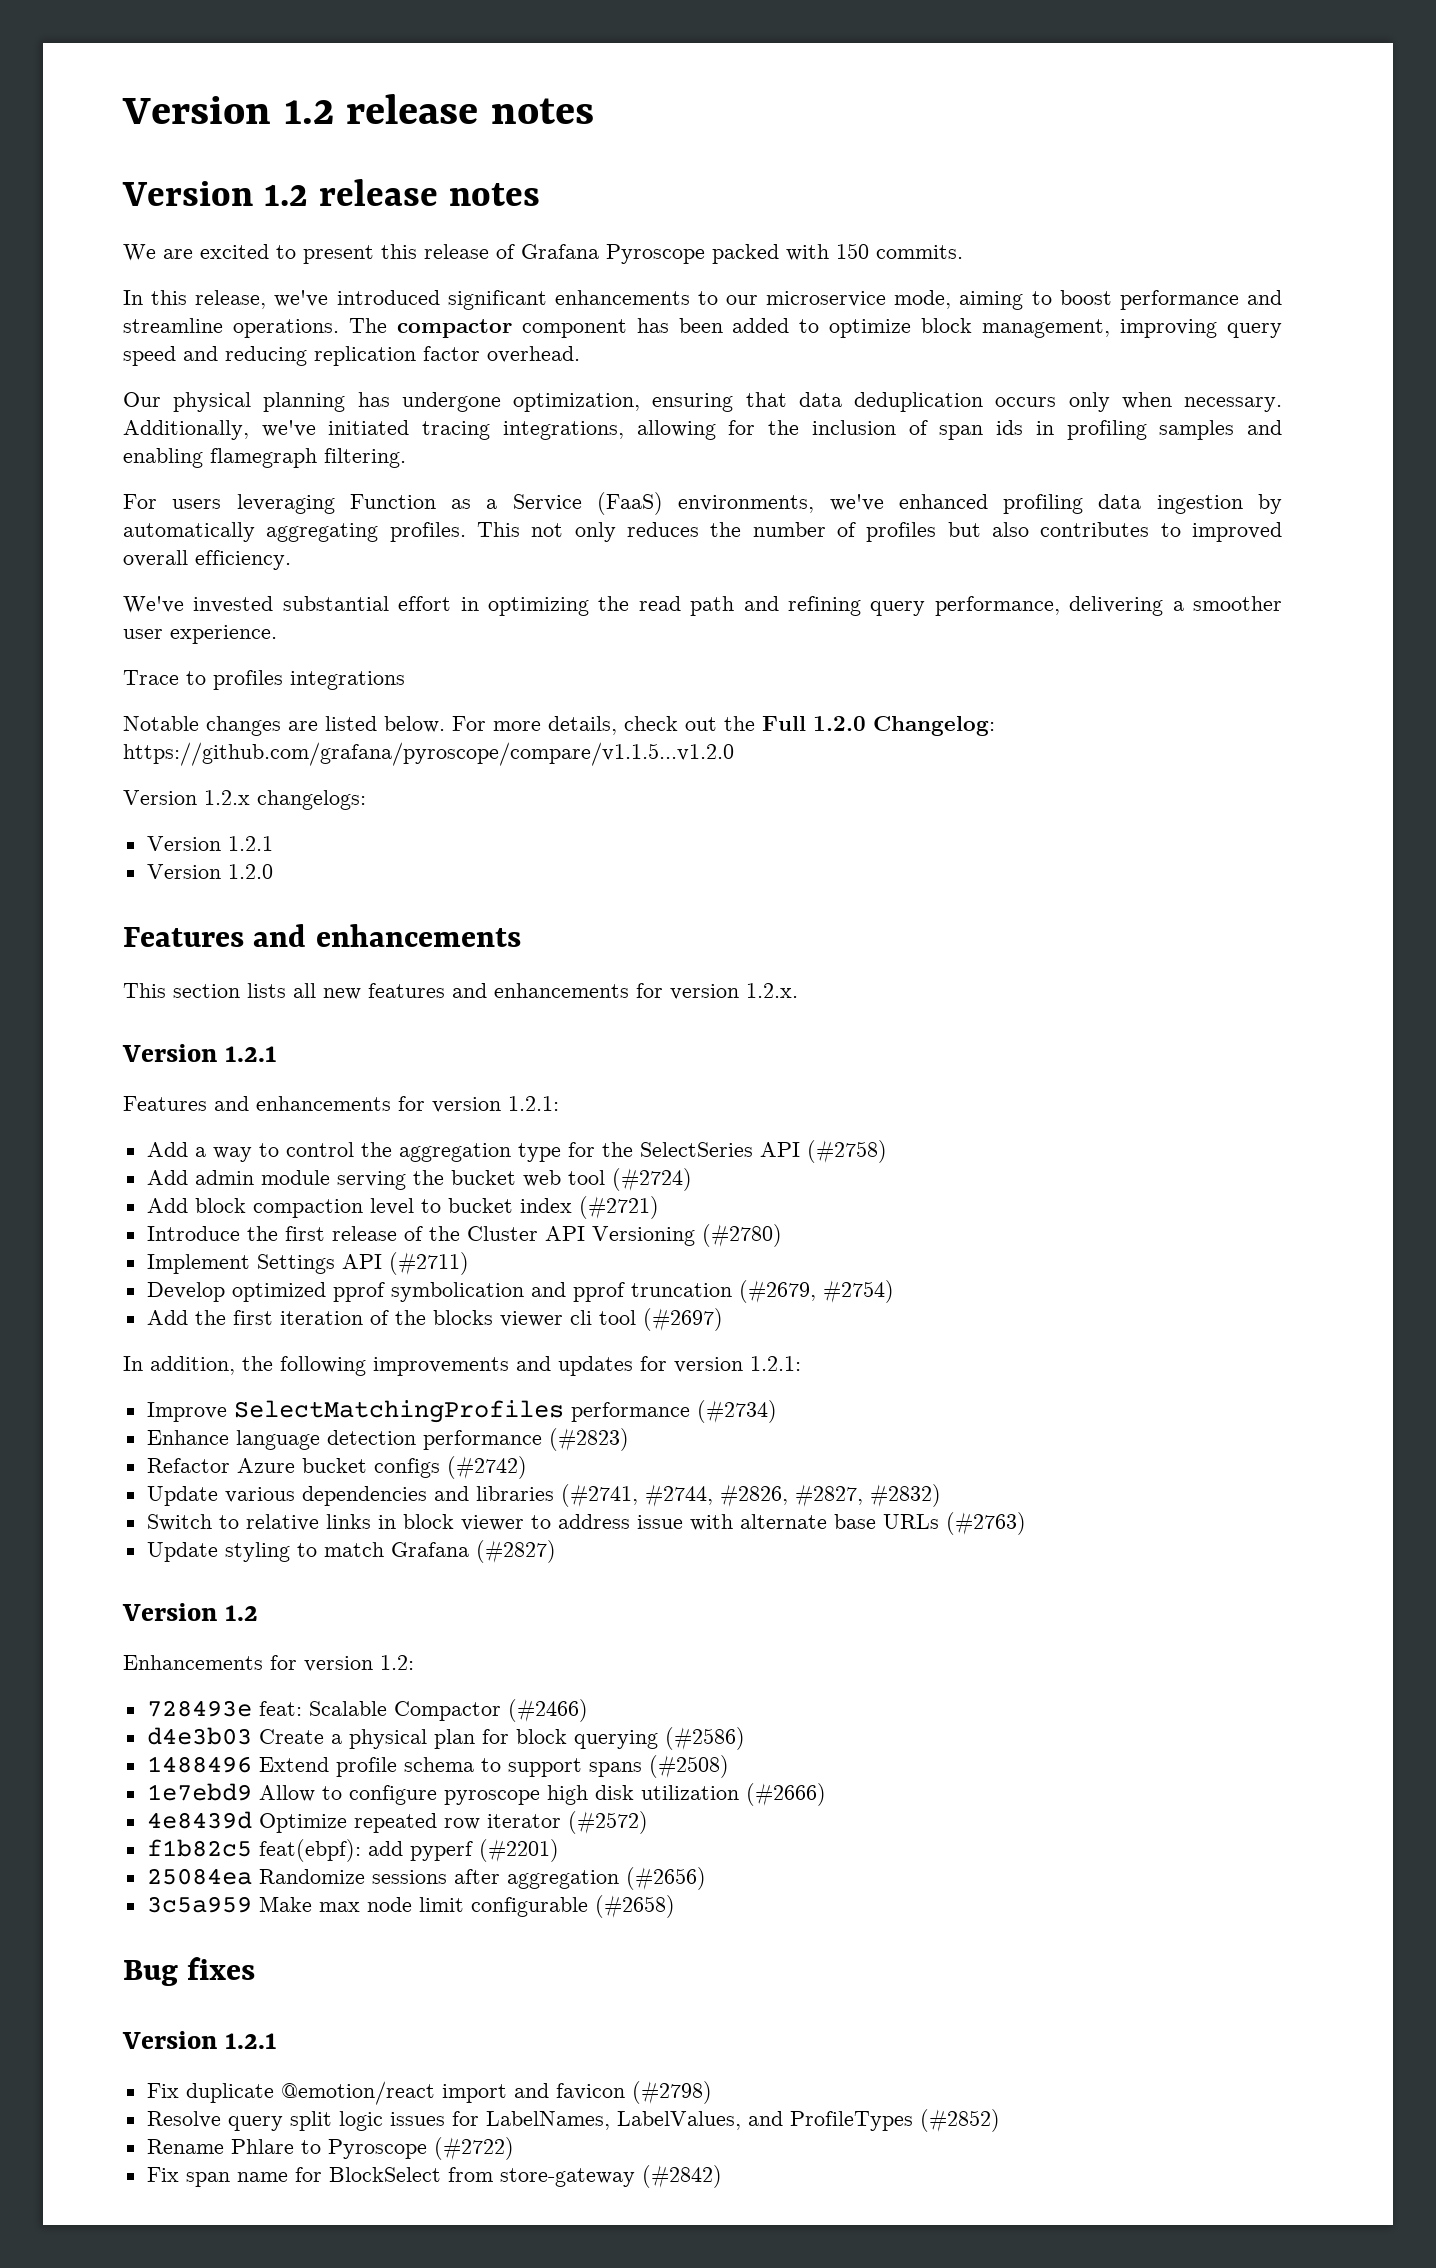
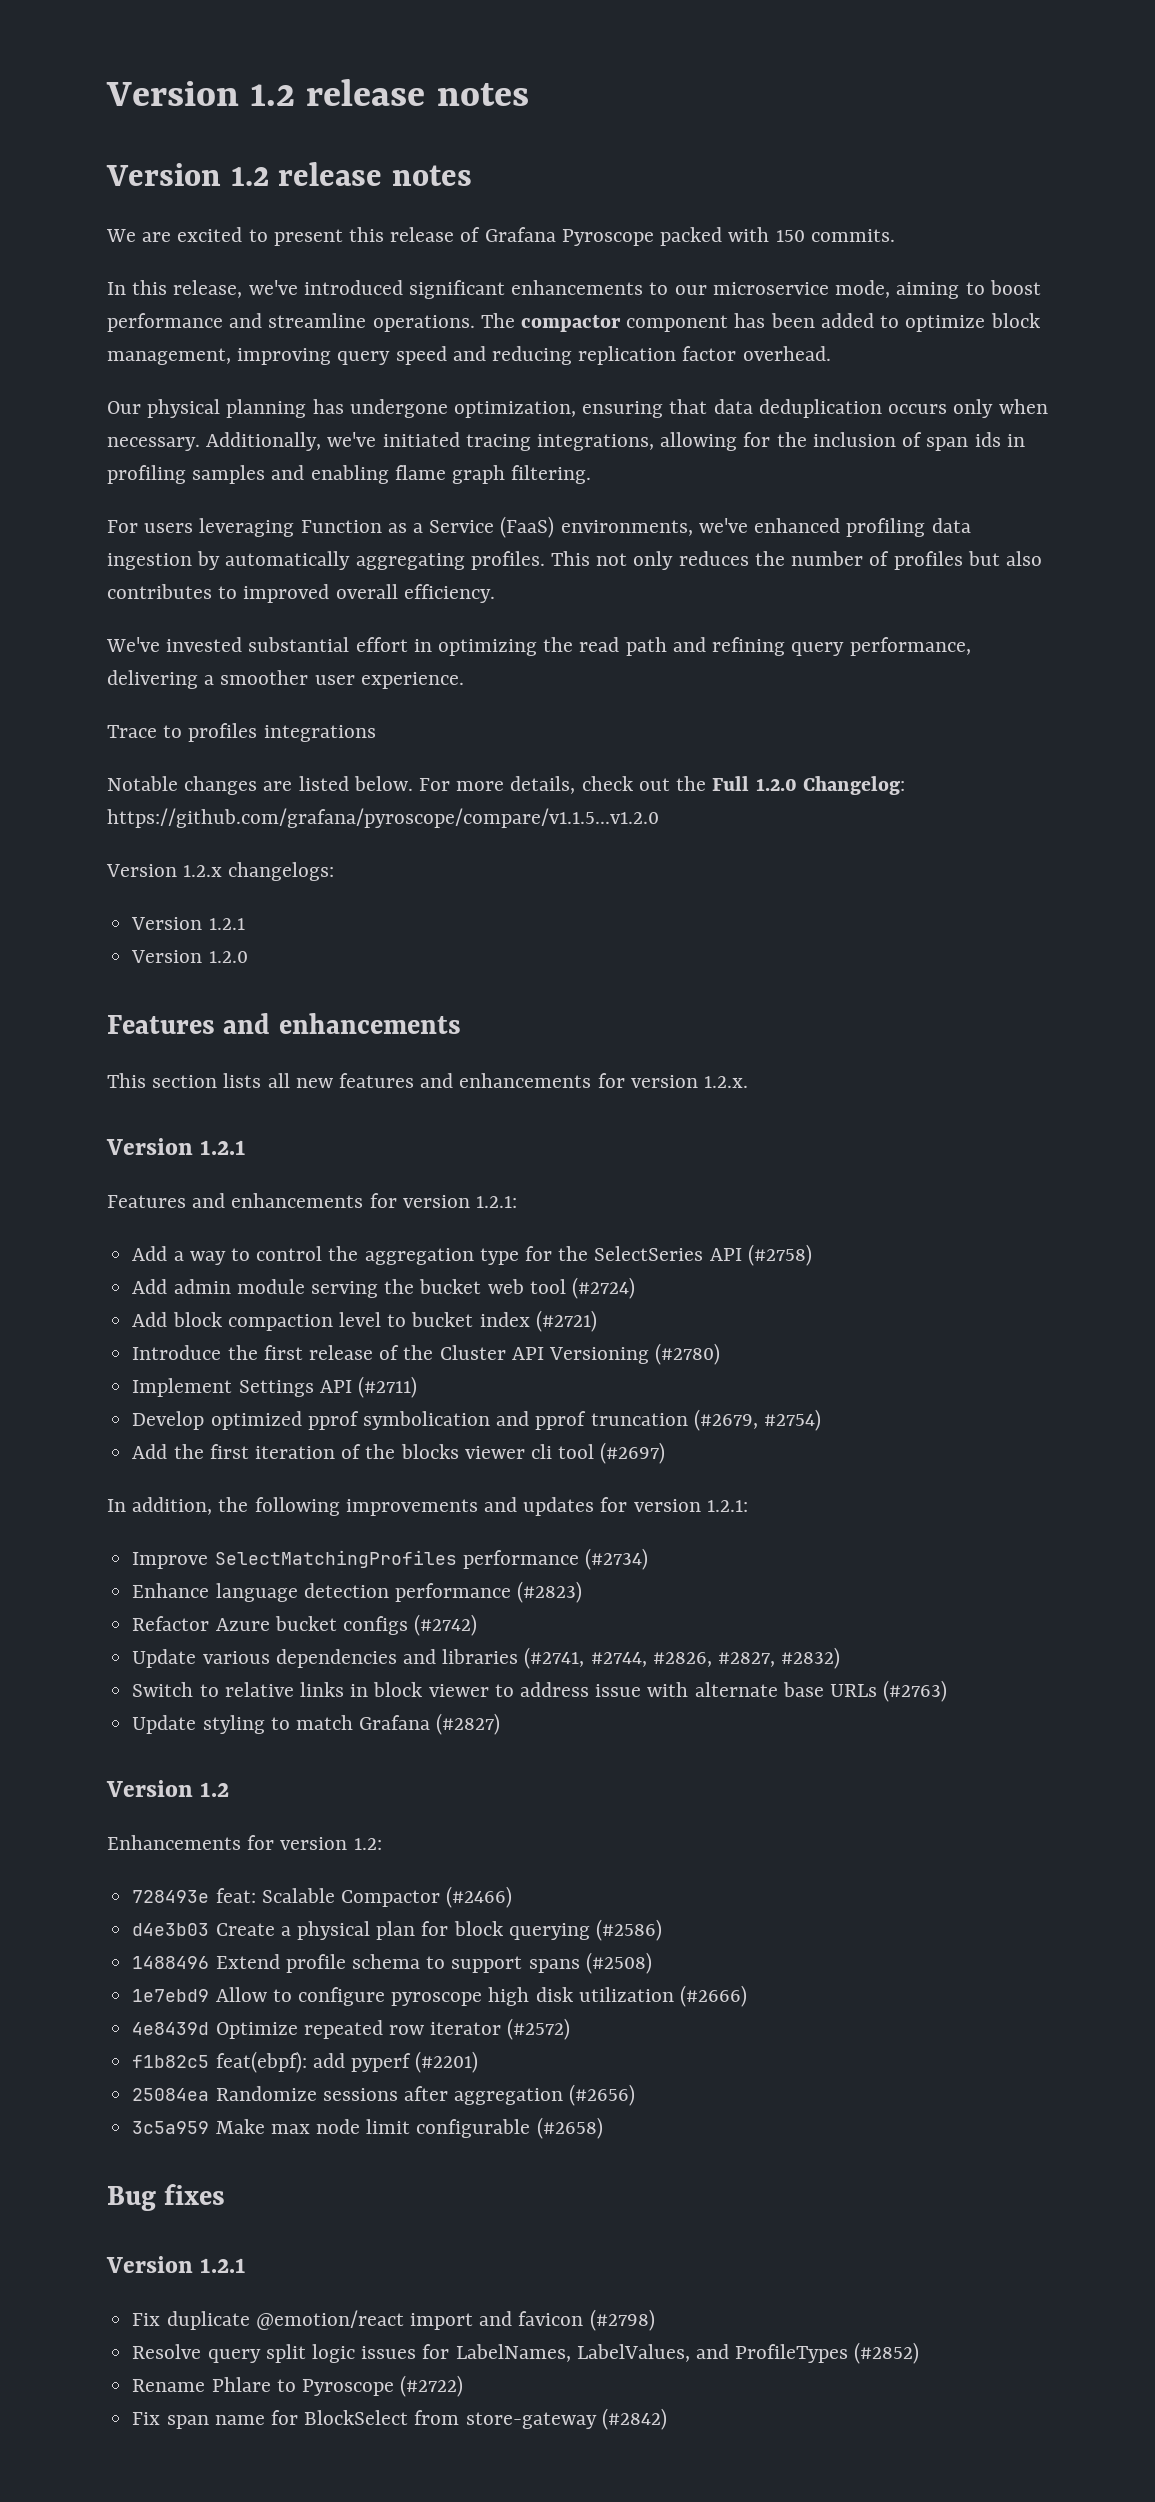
- Additionally, we've initiated tracing integrations, allowing for the inclusion of span ids in profiling samples and enabling flamegraph filtering.
+ Additionally, we've initiated tracing integrations, allowing for the inclusion of span ids in profiling samples and enabling flame graph filtering.

